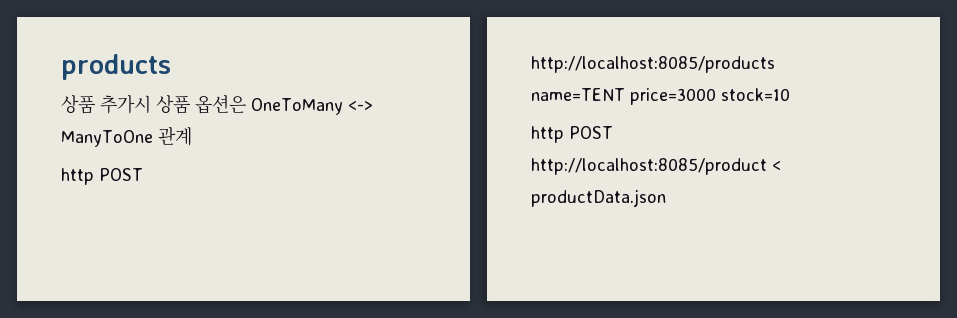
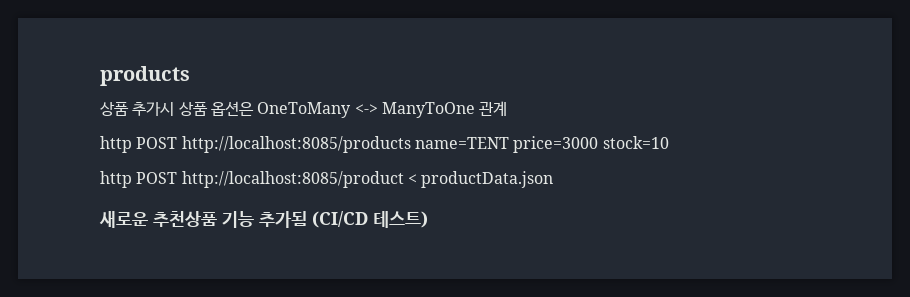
+ 새로운 추천상품 기능 추가됨 (CI/CD 테스트)

